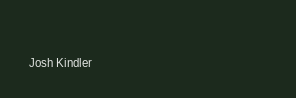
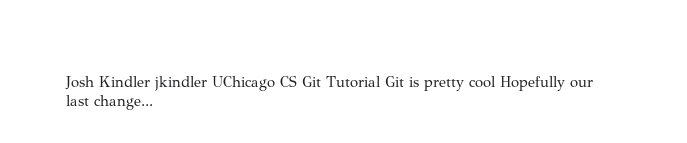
- Josh Kindler
+ Josh Kindler jkindler UChicago CS Git Tutorial Git is pretty cool Hopefully our last change...

